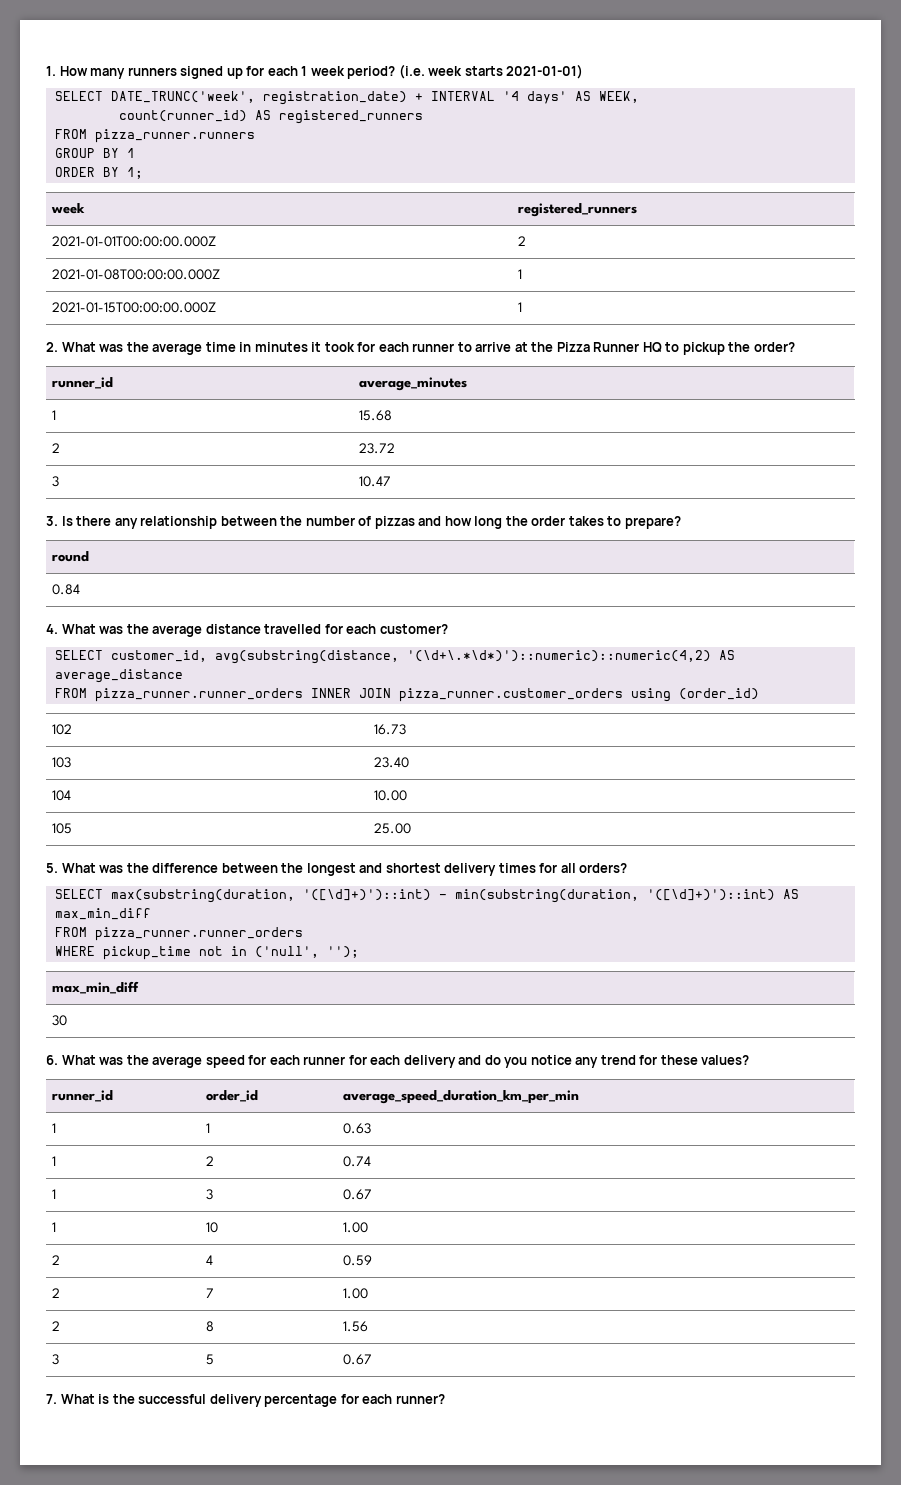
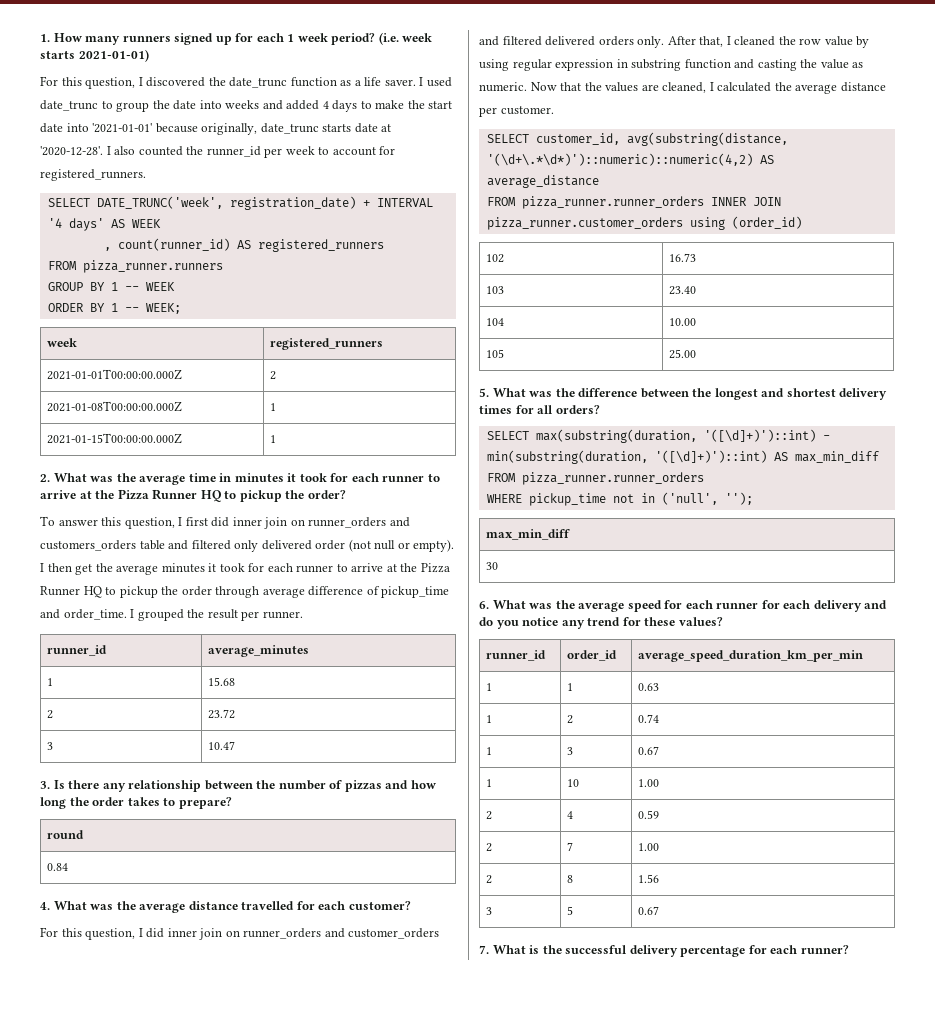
+ For this question, I discovered the date_trunc function as a life saver. I used date_trunc to group the date into weeks and added 4 days to make the start date into '2021-01-01' because originally, date_trunc starts date at '2020-12-28'. I also counted the runner_id per week to account for registered_runners.
- SELECT DATE_TRUNC('week', registration_date) + INTERVAL '4 days' AS WEEK,
- count(runner_id) AS registered_runners
+ SELECT DATE_TRUNC('week', registration_date) + INTERVAL '4 days' AS WEEK
+ , count(runner_id) AS registered_runners
- GROUP BY 1
+ GROUP BY 1 -- WEEK
- ORDER BY 1;
+ ORDER BY 1 -- WEEK;
+ To answer this question, I first did inner join on runner_orders and customers_orders table and filtered only delivered order (not null or empty). I then get the average minutes it took for each runner to arrive at the Pizza Runner HQ to pickup the order through average difference of pickup_time and order_time. I grouped the result per runner.
+ For this question, I did inner join on runner_orders and customer_orders and filtered delivered orders only. After that, I cleaned the row value by using regular expression in substring function and casting the value as numeric. Now that the values are cleaned, I calculated the average distance per customer.

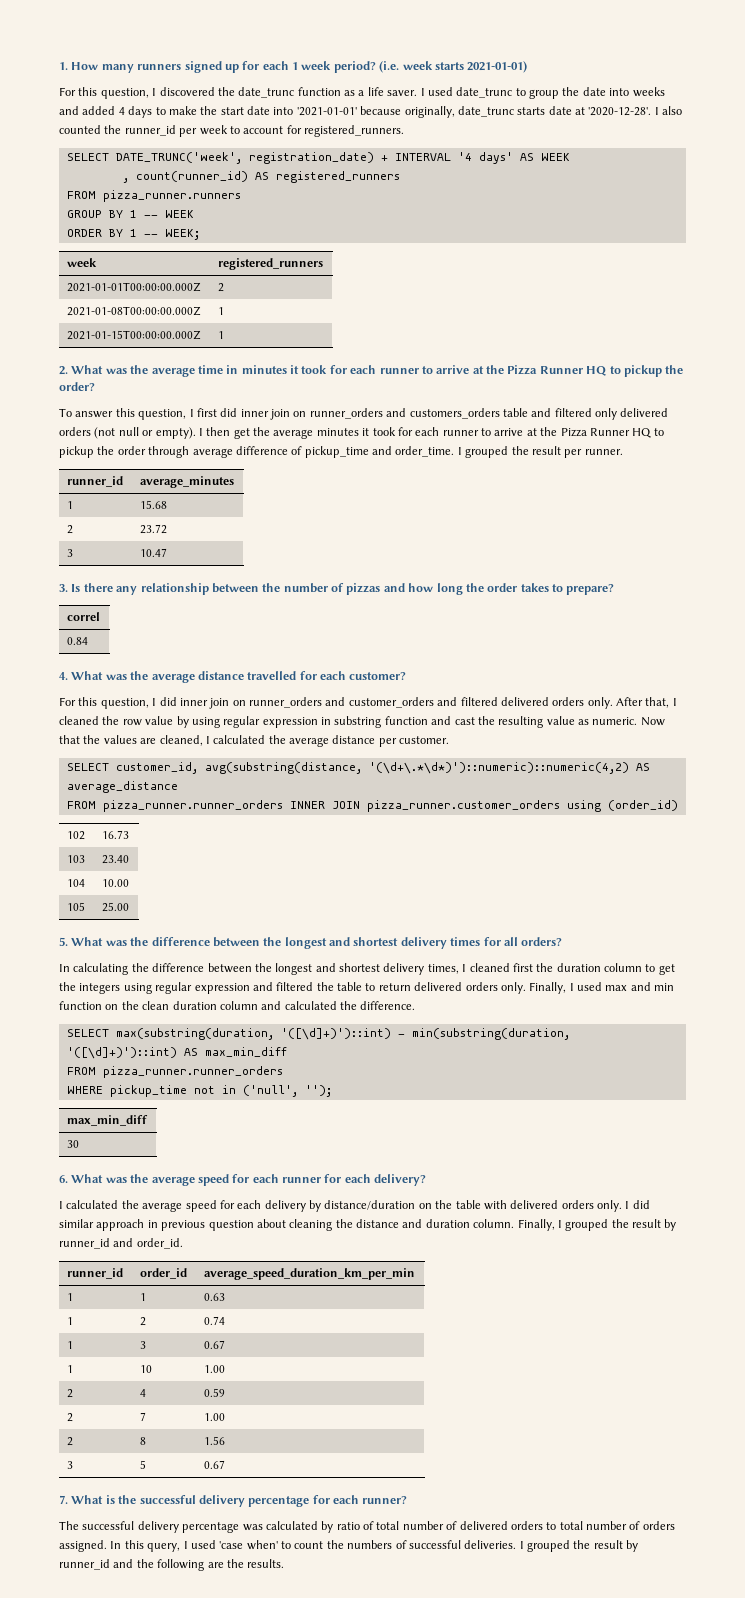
- To answer this question, I first did inner join on runner_orders and customers_orders table and filtered only delivered order (not null or empty).
+ To answer this question, I first did inner join on runner_orders and customers_orders table and filtered only delivered orders (not null or empty).
- round
+ correl
- After that, I cleaned the row value by using regular expression in substring function and casting the value as numeric.
+ After that, I cleaned the row value by using regular expression in substring function and cast the resulting value as numeric.
+ In calculating the difference between the longest and shortest delivery times, I cleaned first the duration column to get the integers using regular expression and filtered the table to return delivered orders only. Finally, I used max and min function on the clean duration column and calculated the difference.
- 6. What was the average speed for each runner for each delivery and do you notice any trend for these values?
+ 6. What was the average speed for each runner for each delivery?
+ I calculated the average speed for each delivery by distance/duration on the table with delivered orders only. I did similar approach in previous question about cleaning the distance and duration column. Finally, I grouped the result by runner_id and order_id.
+ The successful delivery percentage was calculated by ratio of total number of delivered orders to total number of orders assigned. In this query, I used 'case when' to count the numbers of successful deliveries. I grouped the result by runner_id and the following are the results.

